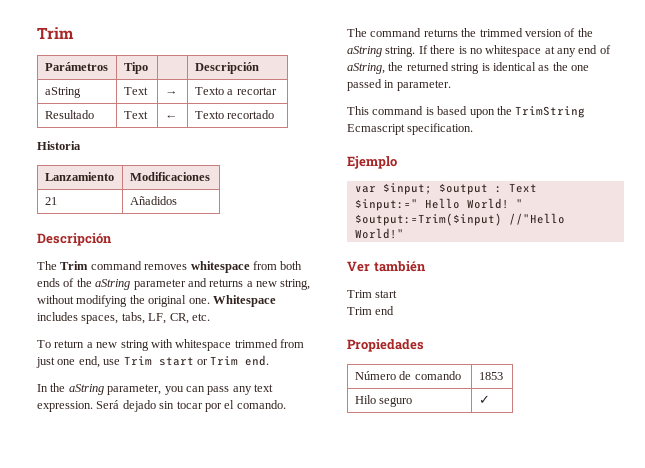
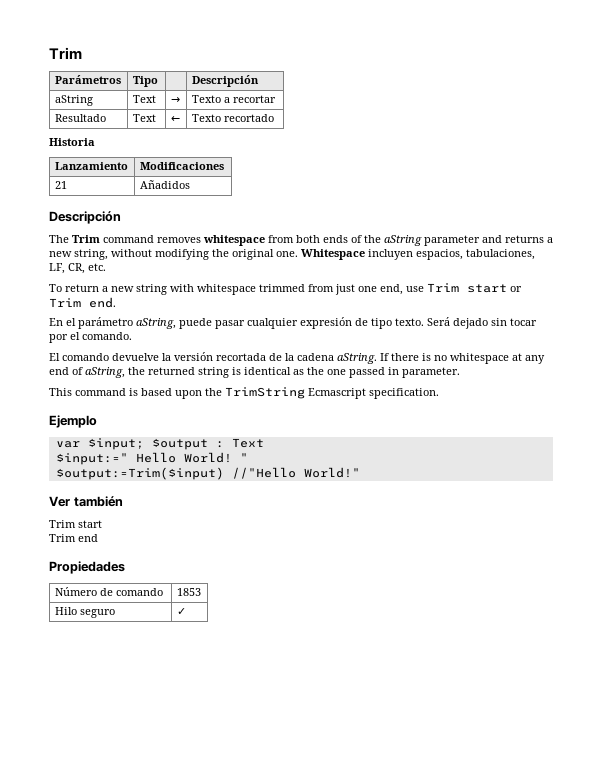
- Whitespace includes spaces, tabs, LF, CR, etc.
+ Whitespace incluyen espacios, tabulaciones, LF, CR, etc.
- In the aString parameter, you can pass any text expression.
+ En el parámetro aString, puede pasar cualquier expresión de tipo texto.
- The command returns the trimmed version of the aString string.
+ El comando devuelve la versión recortada de la cadena aString.

